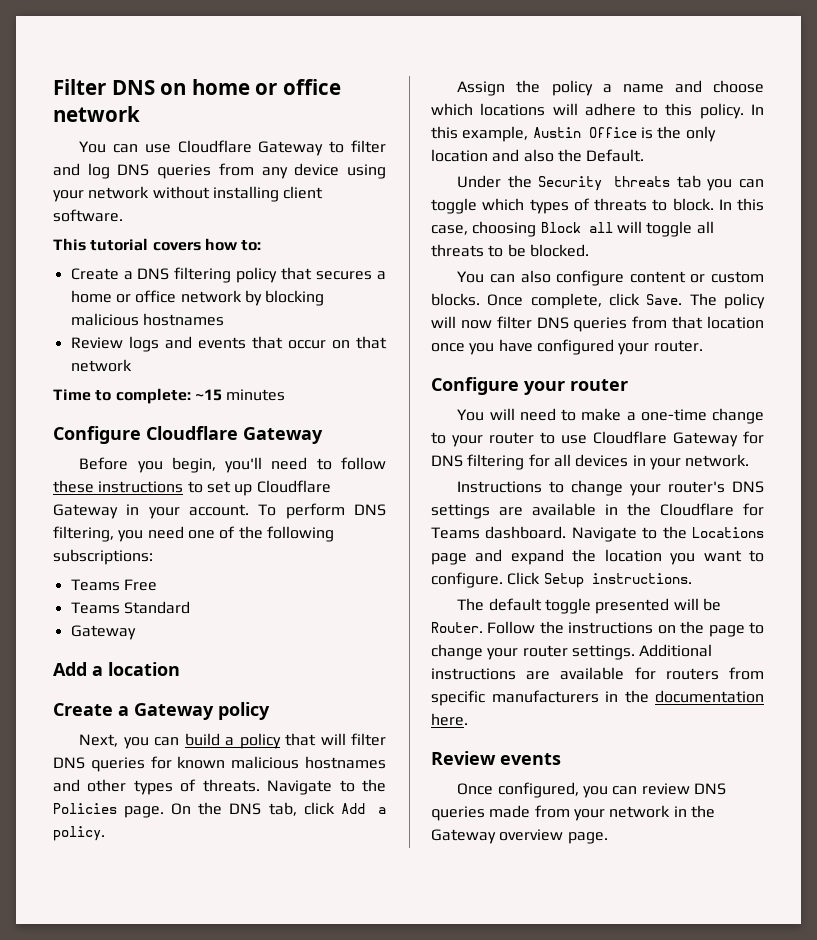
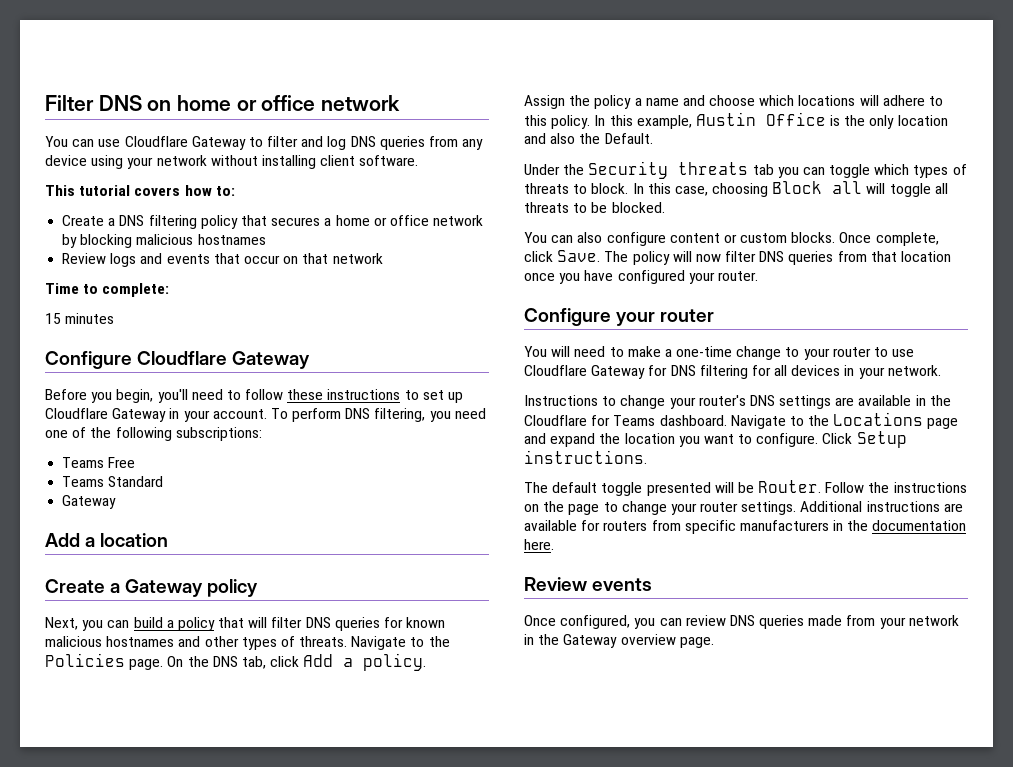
- Time to complete: ~15 minutes
+ Time to complete:
+ 15 minutes

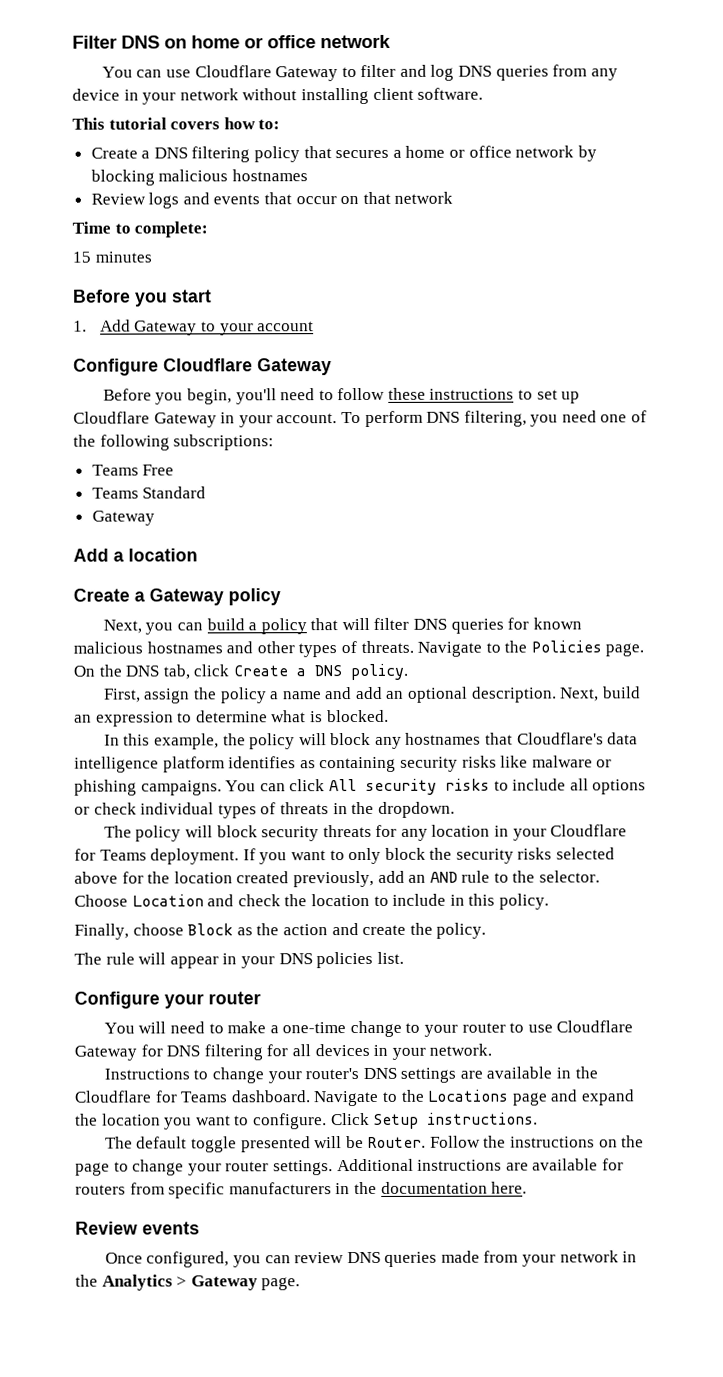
- You can use Cloudflare Gateway to filter and log DNS queries from any device using your network without installing client software.
+ You can use Cloudflare Gateway to filter and log DNS queries from any device in your network without installing client software.
+ Before you start
+ 1. Add Gateway to your account
- On the DNS tab, click Add a policy.
- Assign the policy a name and choose which locations will adhere to this policy. In this example, Austin Office is the only location and also the Default.
- Under the Security threats tab you can toggle which types of threats to block. In this case, choosing Block all will toggle all threats to be blocked.
- You can also configure content or custom blocks. Once complete, click Save. The policy will now filter DNS queries from that location once you have configured your router.
+ On the DNS tab, click Create a DNS policy.
+ First, assign the policy a name and add an optional description. Next, build an expression to determine what is blocked.
+ In this example, the policy will block any hostnames that Cloudflare's data intelligence platform identifies as containing security risks like malware or phishing campaigns. You can click All security risks to include all options or check individual types of threats in the dropdown.
+ The policy will block security threats for any location in your Cloudflare for Teams deployment. If you want to only block the security risks selected above for the location created previously, add an AND rule to the selector. Choose Location and check the location to include in this policy.
+ Finally, choose Block as the action and create the policy.
+ The rule will appear in your DNS policies list.
- Once configured, you can review DNS queries made from your network in the Gateway overview page.
+ Once configured, you can review DNS queries made from your network in the Analytics > Gateway page.

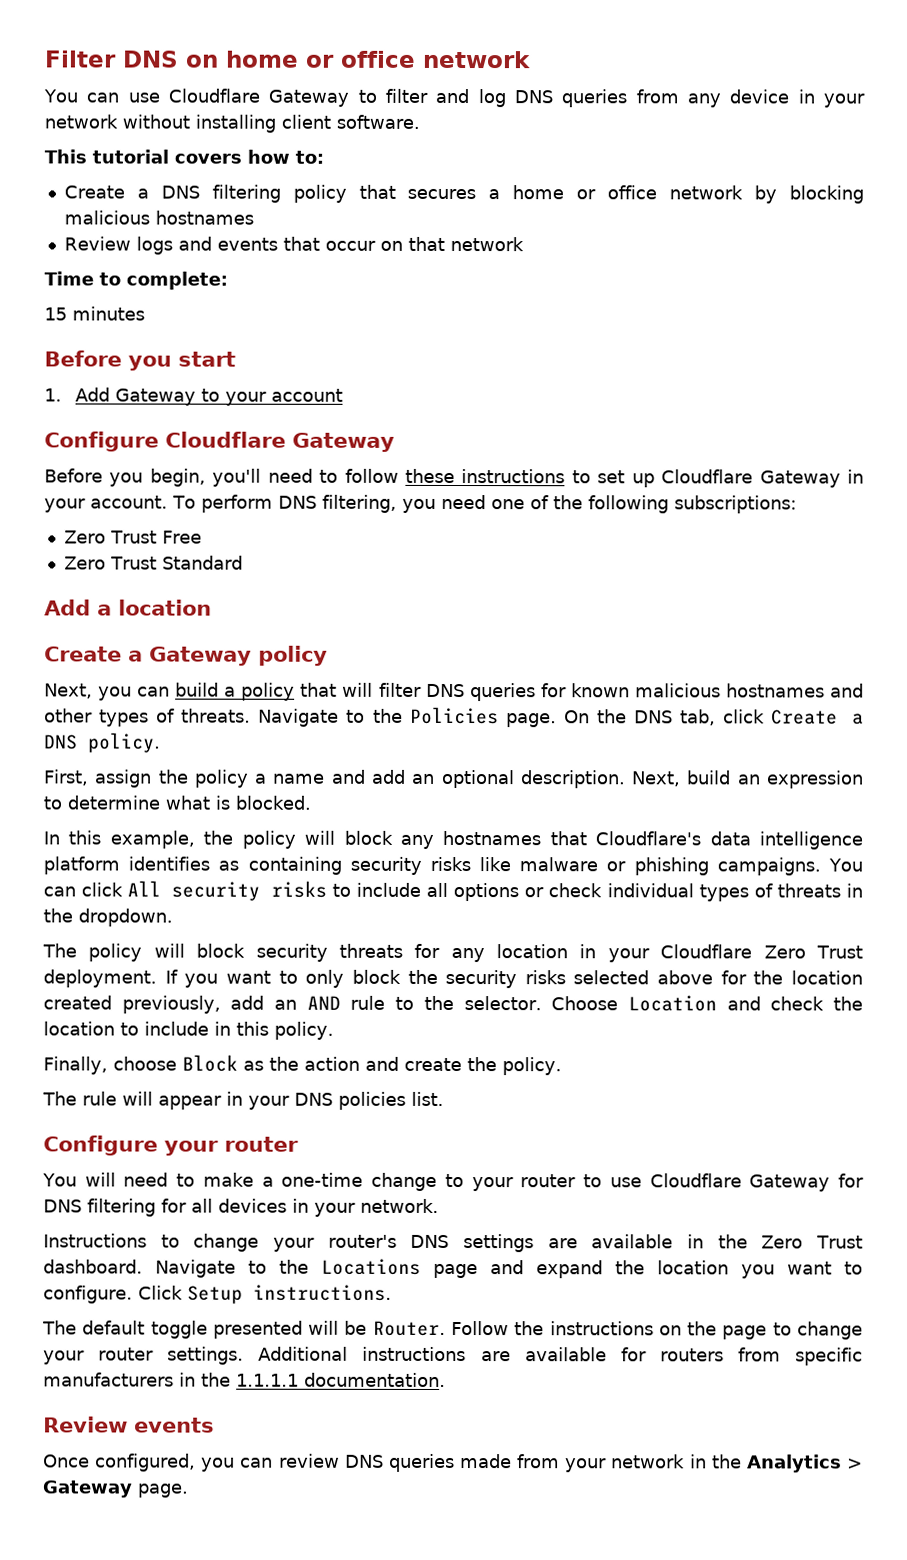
- Teams Free
+ Zero Trust Free
- Teams Standard
- Gateway
+ Zero Trust Standard
- The policy will block security threats for any location in your Cloudflare for Teams deployment.
+ The policy will block security threats for any location in your Cloudflare Zero Trust deployment.
- Instructions to change your router's DNS settings are available in the Cloudflare for Teams dashboard.
+ Instructions to change your router's DNS settings are available in the Zero Trust dashboard.
- Additional instructions are available for routers from specific manufacturers in the documentation here.
+ Additional instructions are available for routers from specific manufacturers in the 1.1.1.1 documentation.

